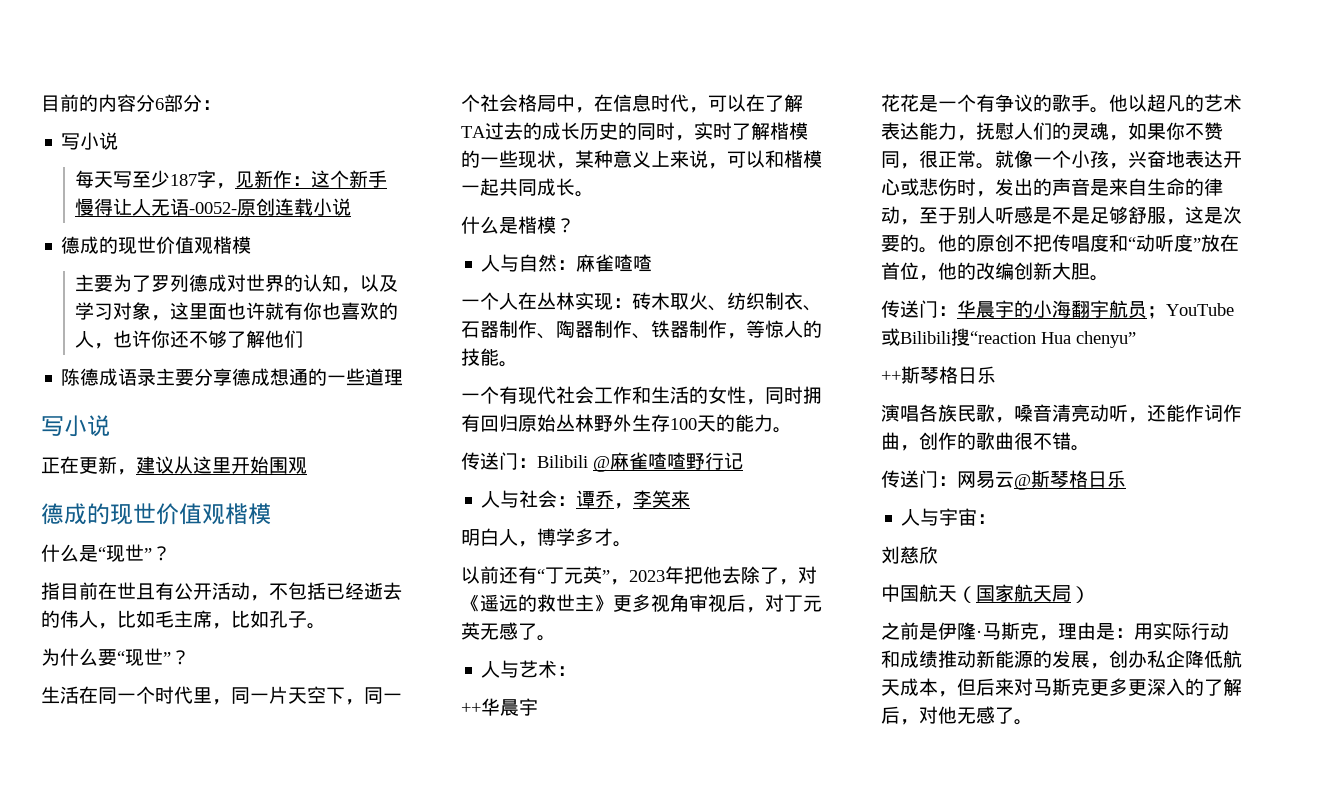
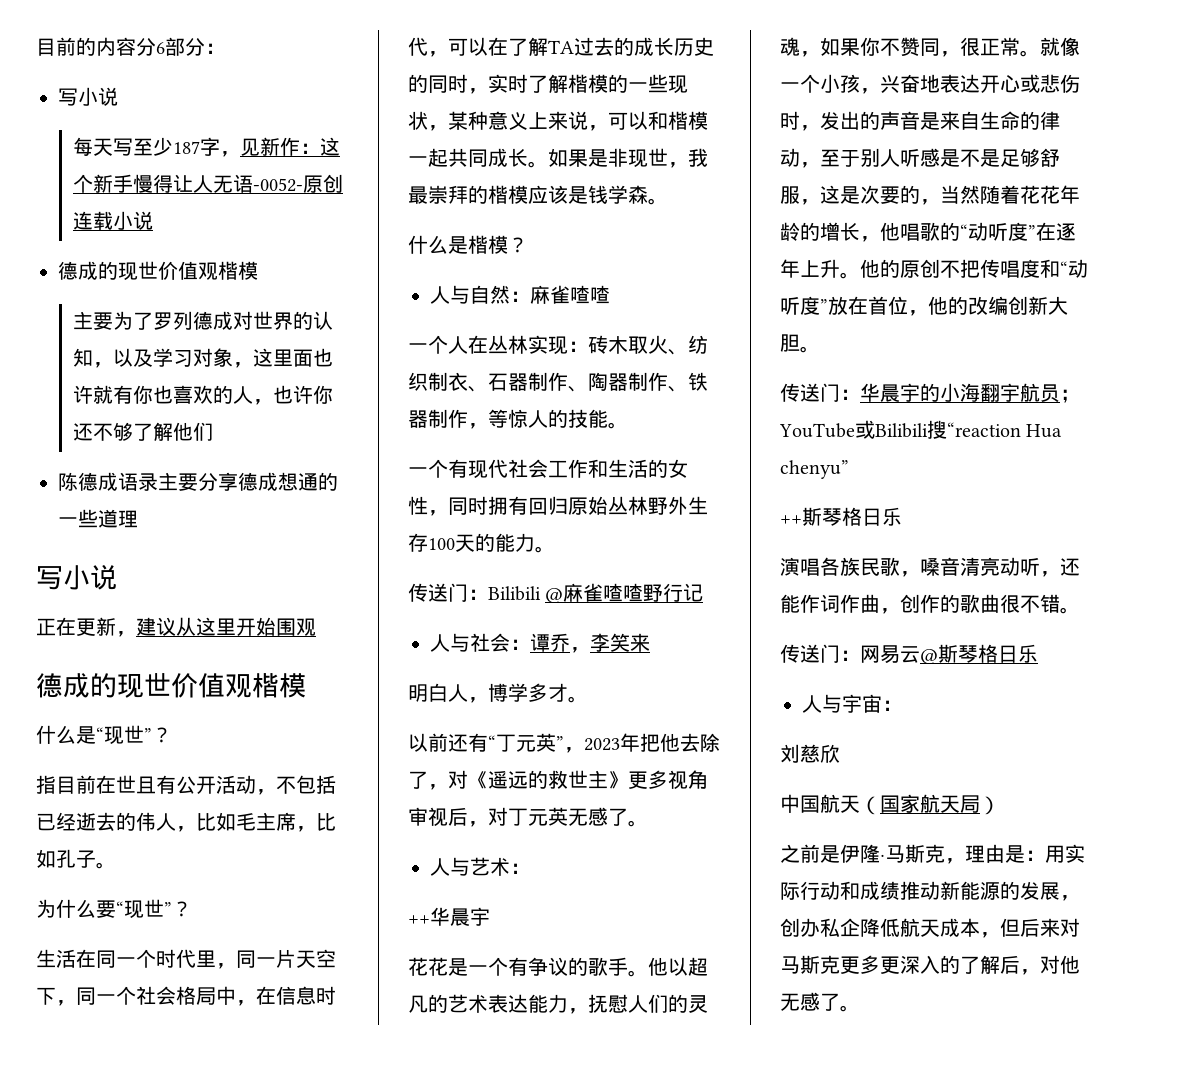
+ 如果是非现世，我最崇拜的楷模应该是钱学森。
- 就像一个小孩，兴奋地表达开心或悲伤时，发出的声音是来自生命的律动，至于别人听感是不是足够舒服，这是次要的。
+ 就像一个小孩，兴奋地表达开心或悲伤时，发出的声音是来自生命的律动，至于别人听感是不是足够舒服，这是次要的，当然随着花花年龄的增长，他唱歌的“动听度”在逐年上升。

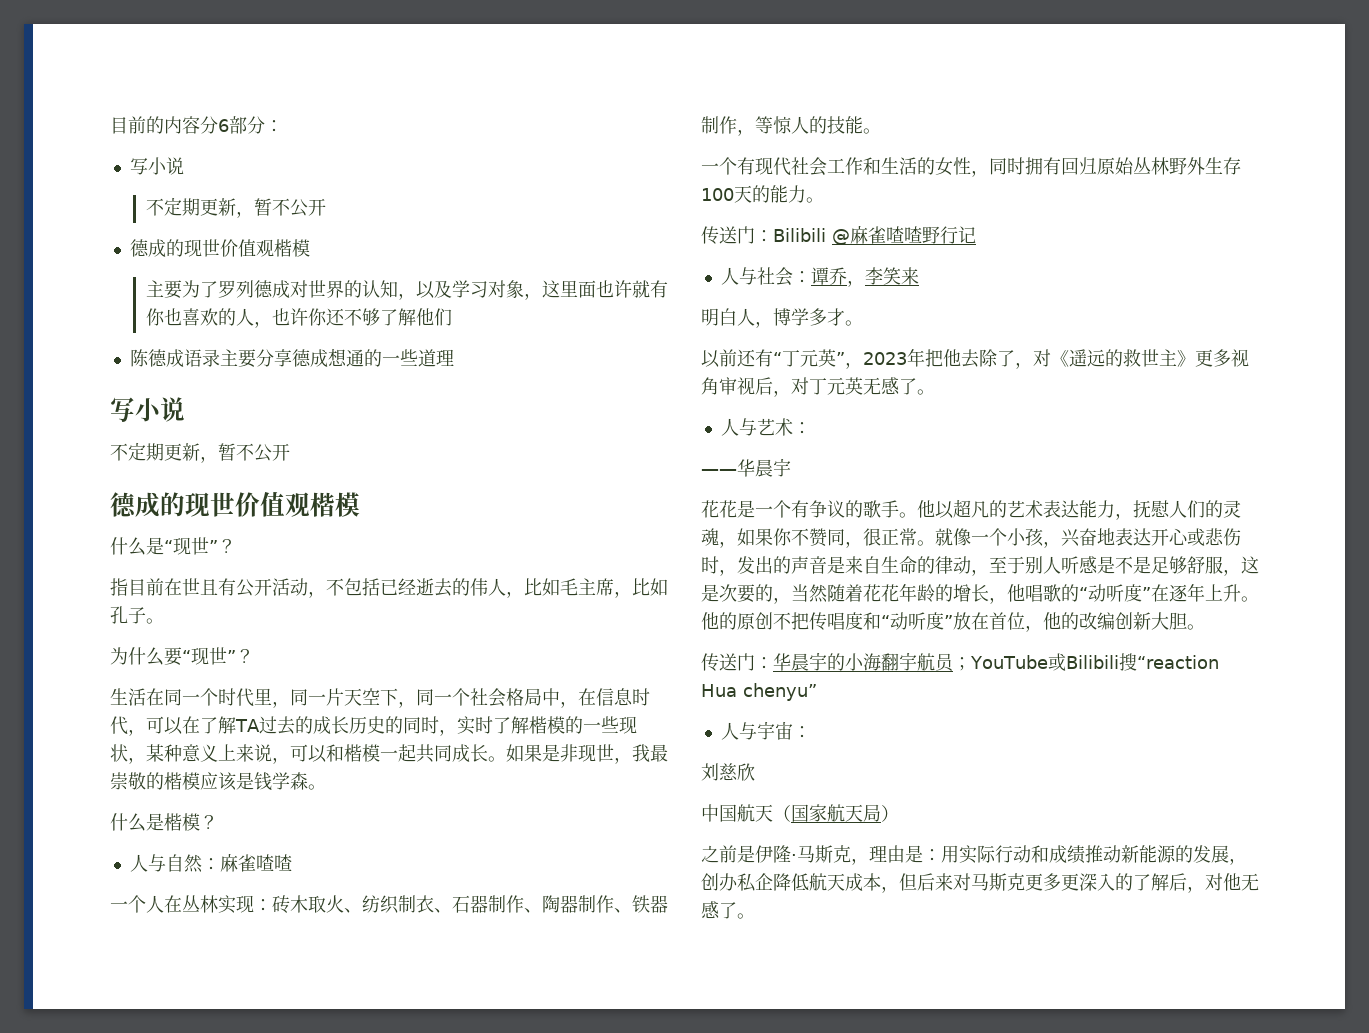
  目前的内容分6部分：
  写小说
- 每天写至少187字，见新作：这个新手慢得让人无语-0052-原创连载小说
+ 不定期更新，暂不公开
  陈德成语录主要分享德成想通的一些道理
  写小说
- 正在更新，建议从这里开始围观
+ 不定期更新，暂不公开
- 如果是非现世，我最崇拜的楷模应该是钱学森。
+ 如果是非现世，我最崇敬的楷模应该是钱学森。
- ++华晨宇
+ ——华晨宇
- ++斯琴格日乐
- 演唱各族民歌，嗓音清亮动听，还能作词作曲，创作的歌曲很不错。
- 传送门：网易云@斯琴格日乐

